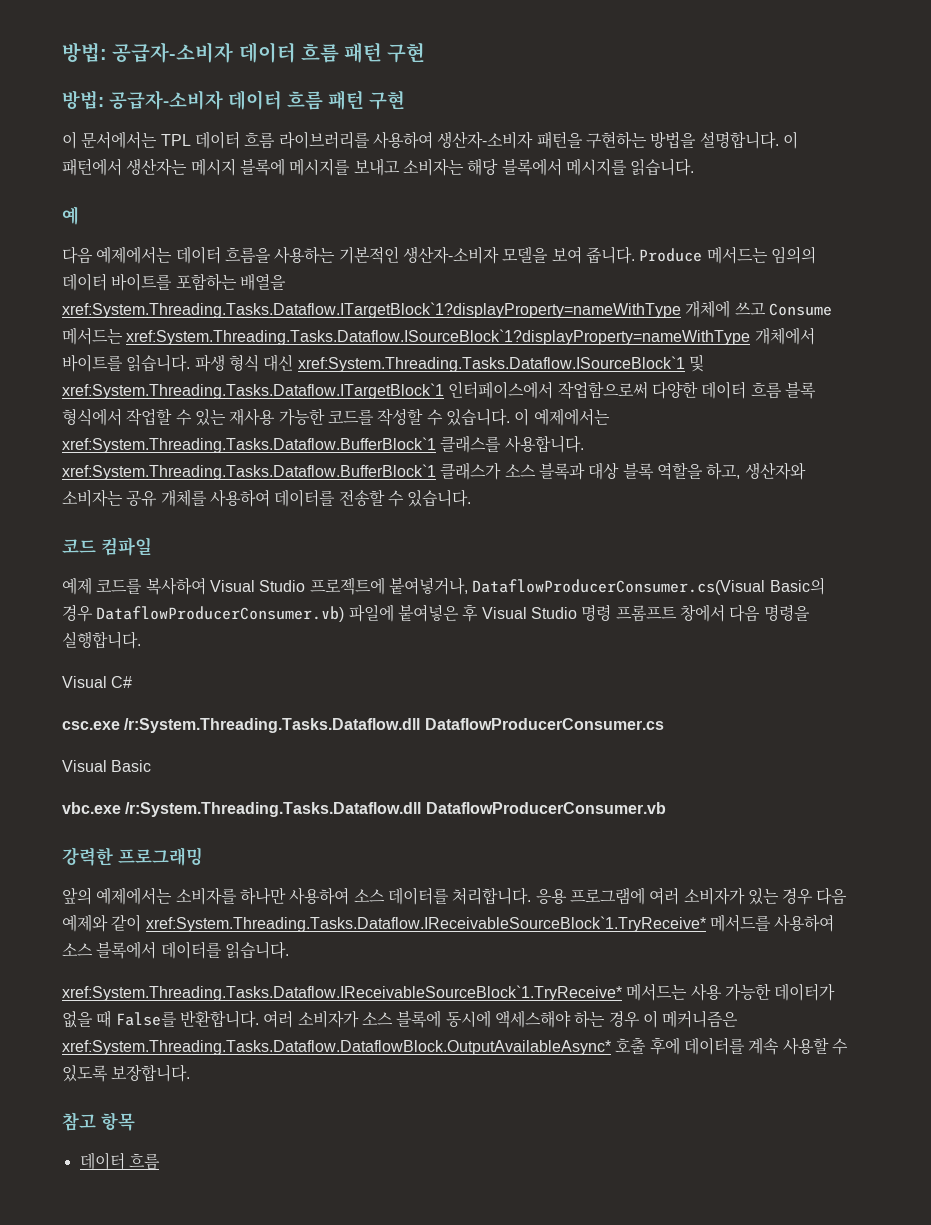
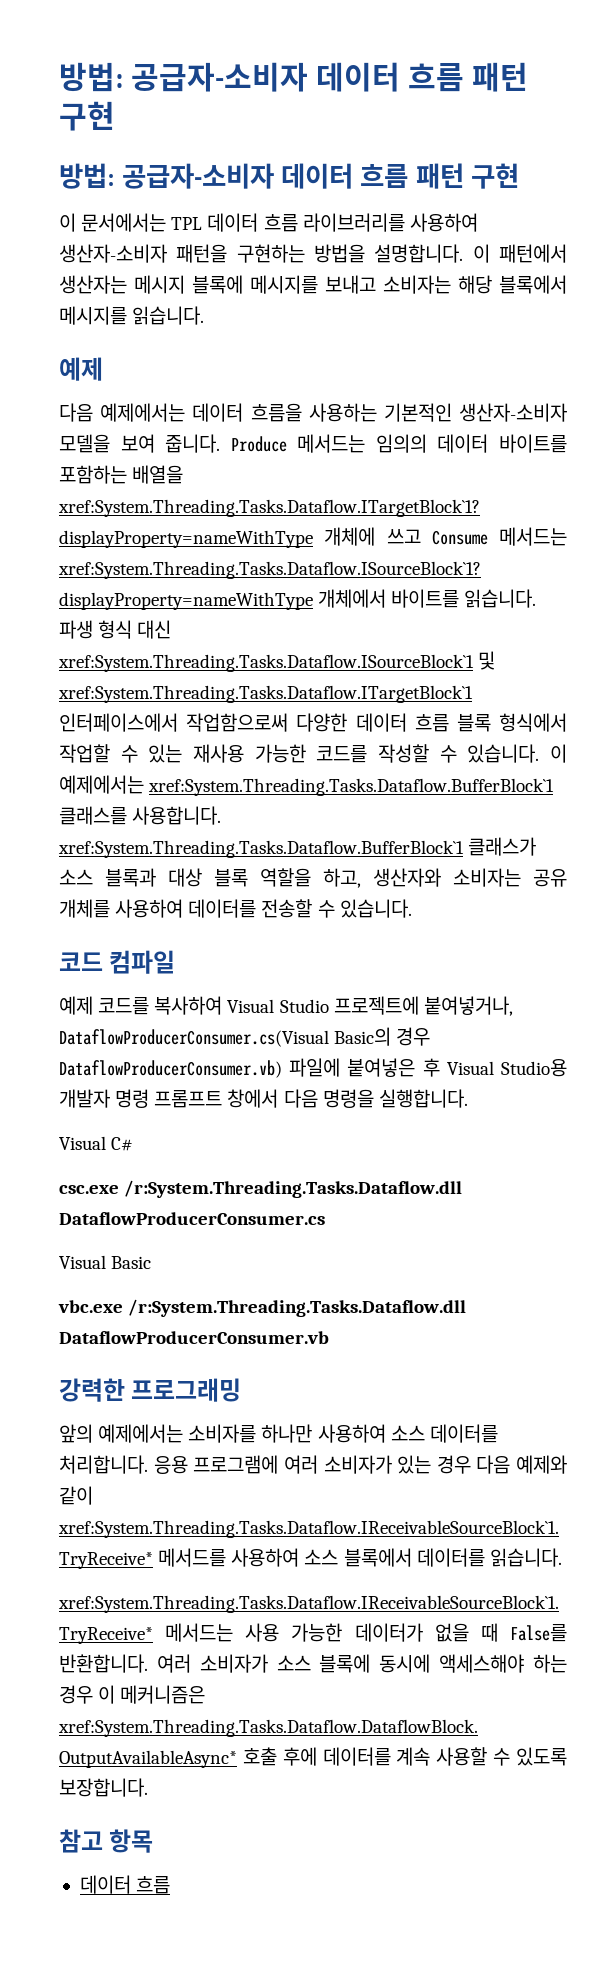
  이 패턴에서 생산자는 메시지 블록에 메시지를 보내고 소비자는 해당 블록에서 메시지를 읽습니다.
- 예
+ 예제
- 예제 코드를 복사하여 Visual Studio 프로젝트에 붙여넣거나, DataflowProducerConsumer.cs(Visual Basic의 경우 DataflowProducerConsumer.vb) 파일에 붙여넣은 후 Visual Studio 명령 프롬프트 창에서 다음 명령을 실행합니다.
+ 예제 코드를 복사하여 Visual Studio 프로젝트에 붙여넣거나, DataflowProducerConsumer.cs(Visual Basic의 경우 DataflowProducerConsumer.vb) 파일에 붙여넣은 후 Visual Studio용 개발자 명령 프롬프트 창에서 다음 명령을 실행합니다.

